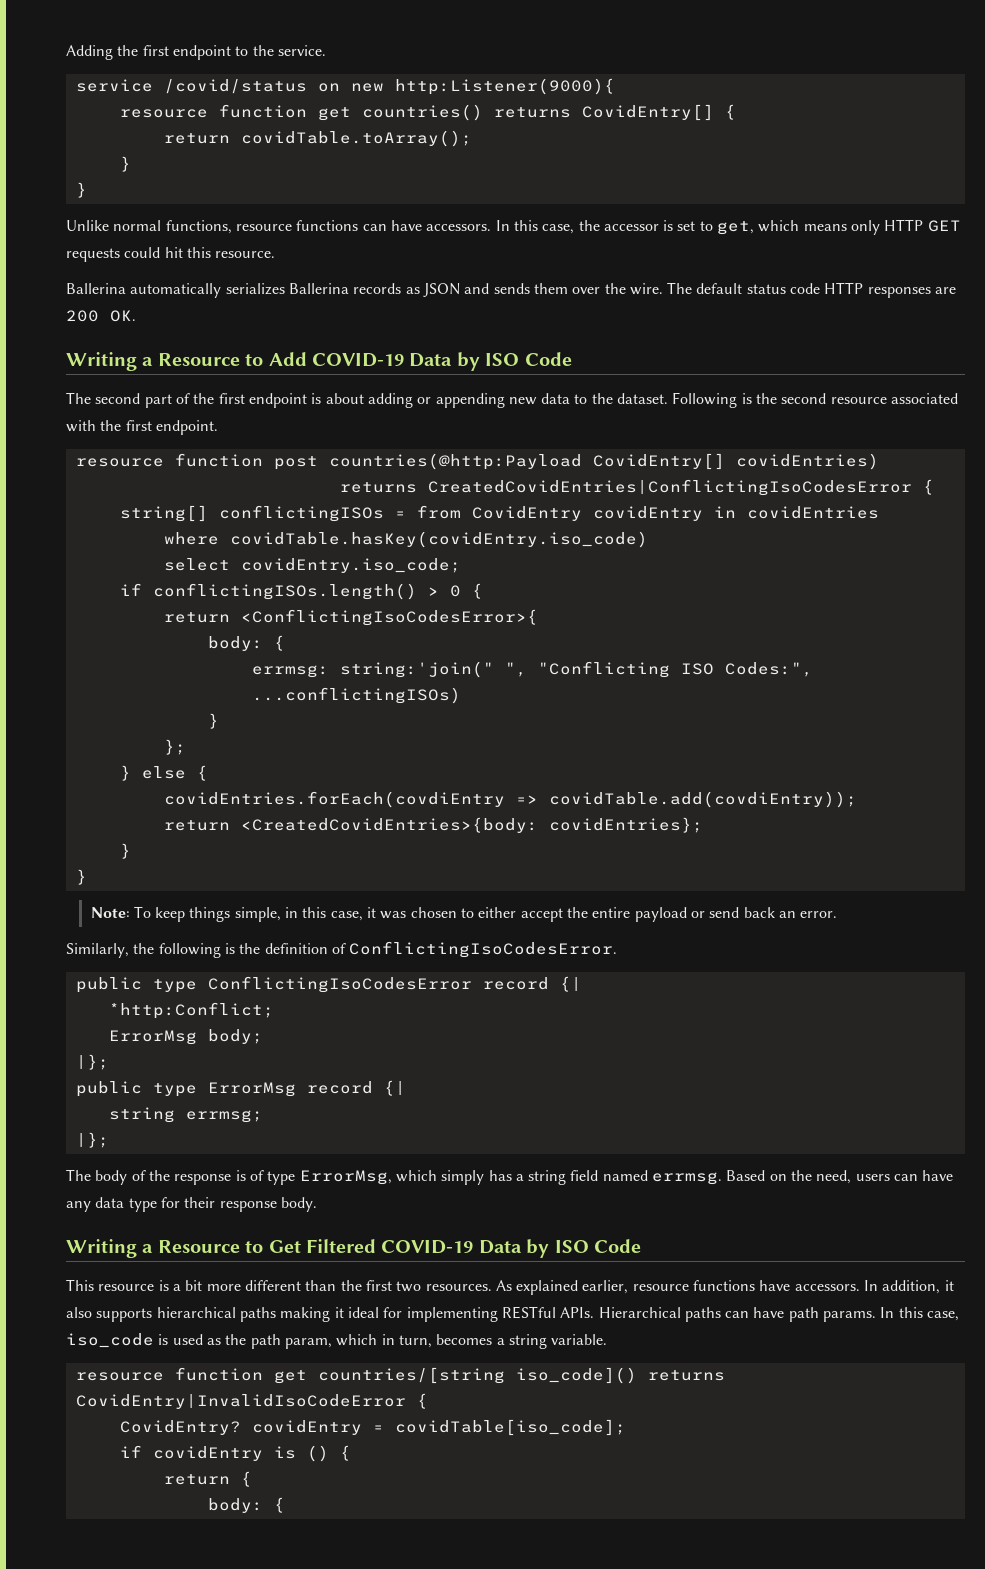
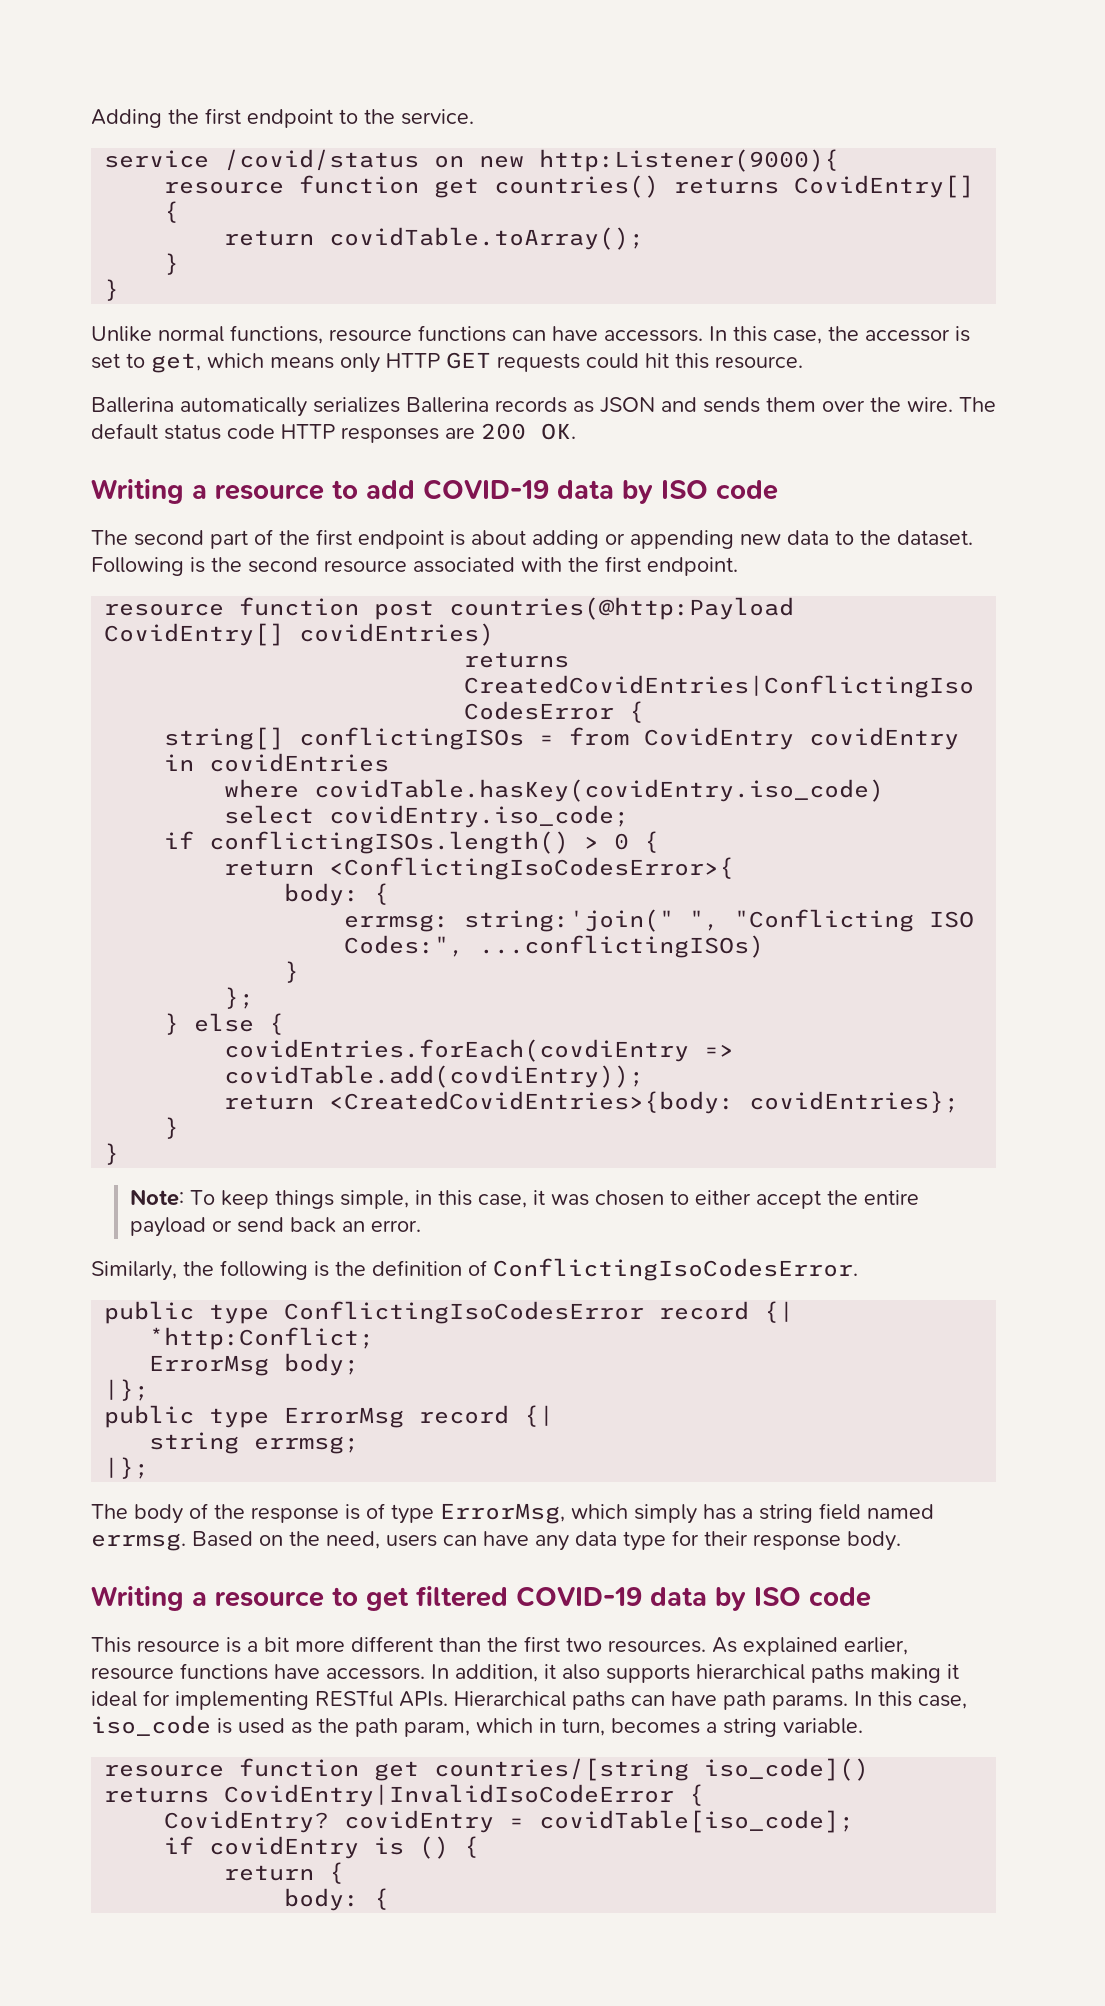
- Writing a Resource to Add COVID-19 Data by ISO Code
+ Writing a resource to add COVID-19 data by ISO code
- Writing a Resource to Get Filtered COVID-19 Data by ISO Code
+ Writing a resource to get filtered COVID-19 data by ISO code

